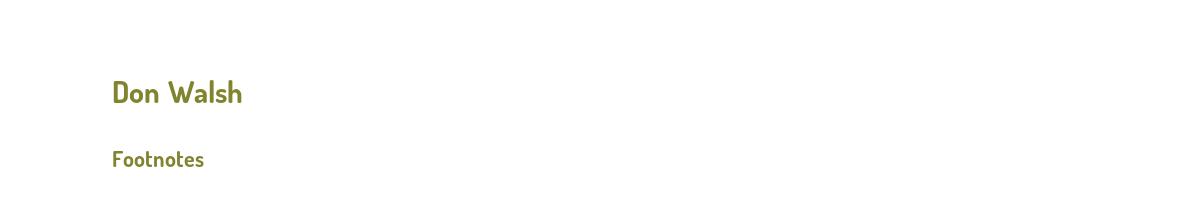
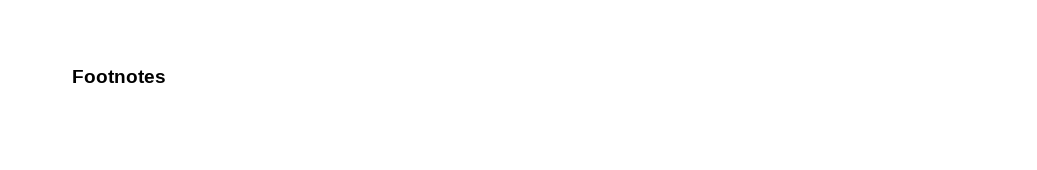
- Don Walsh

